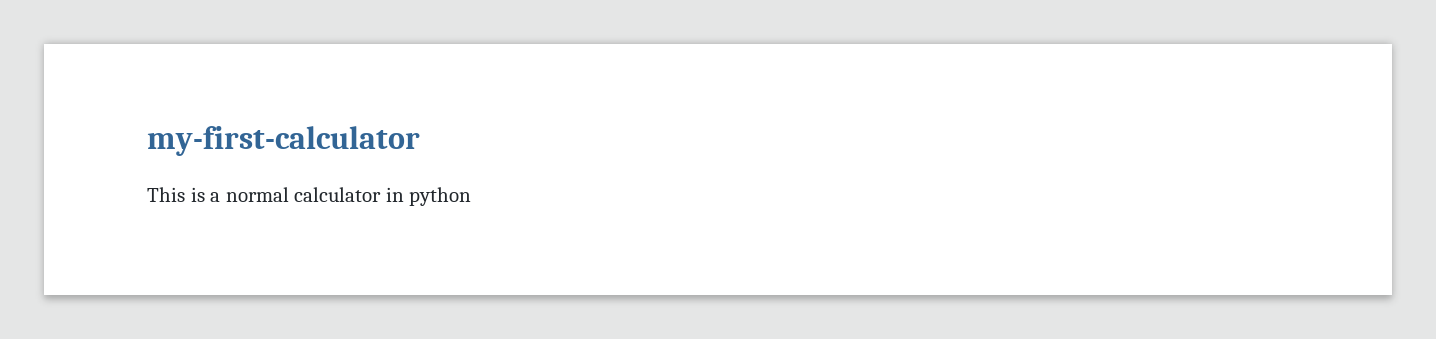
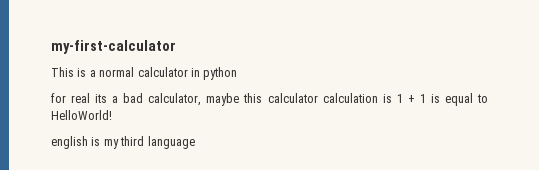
+ for real its a bad calculator, maybe this calculator calculation is 1 + 1 is equal to HelloWorld!
+ english is my third language

